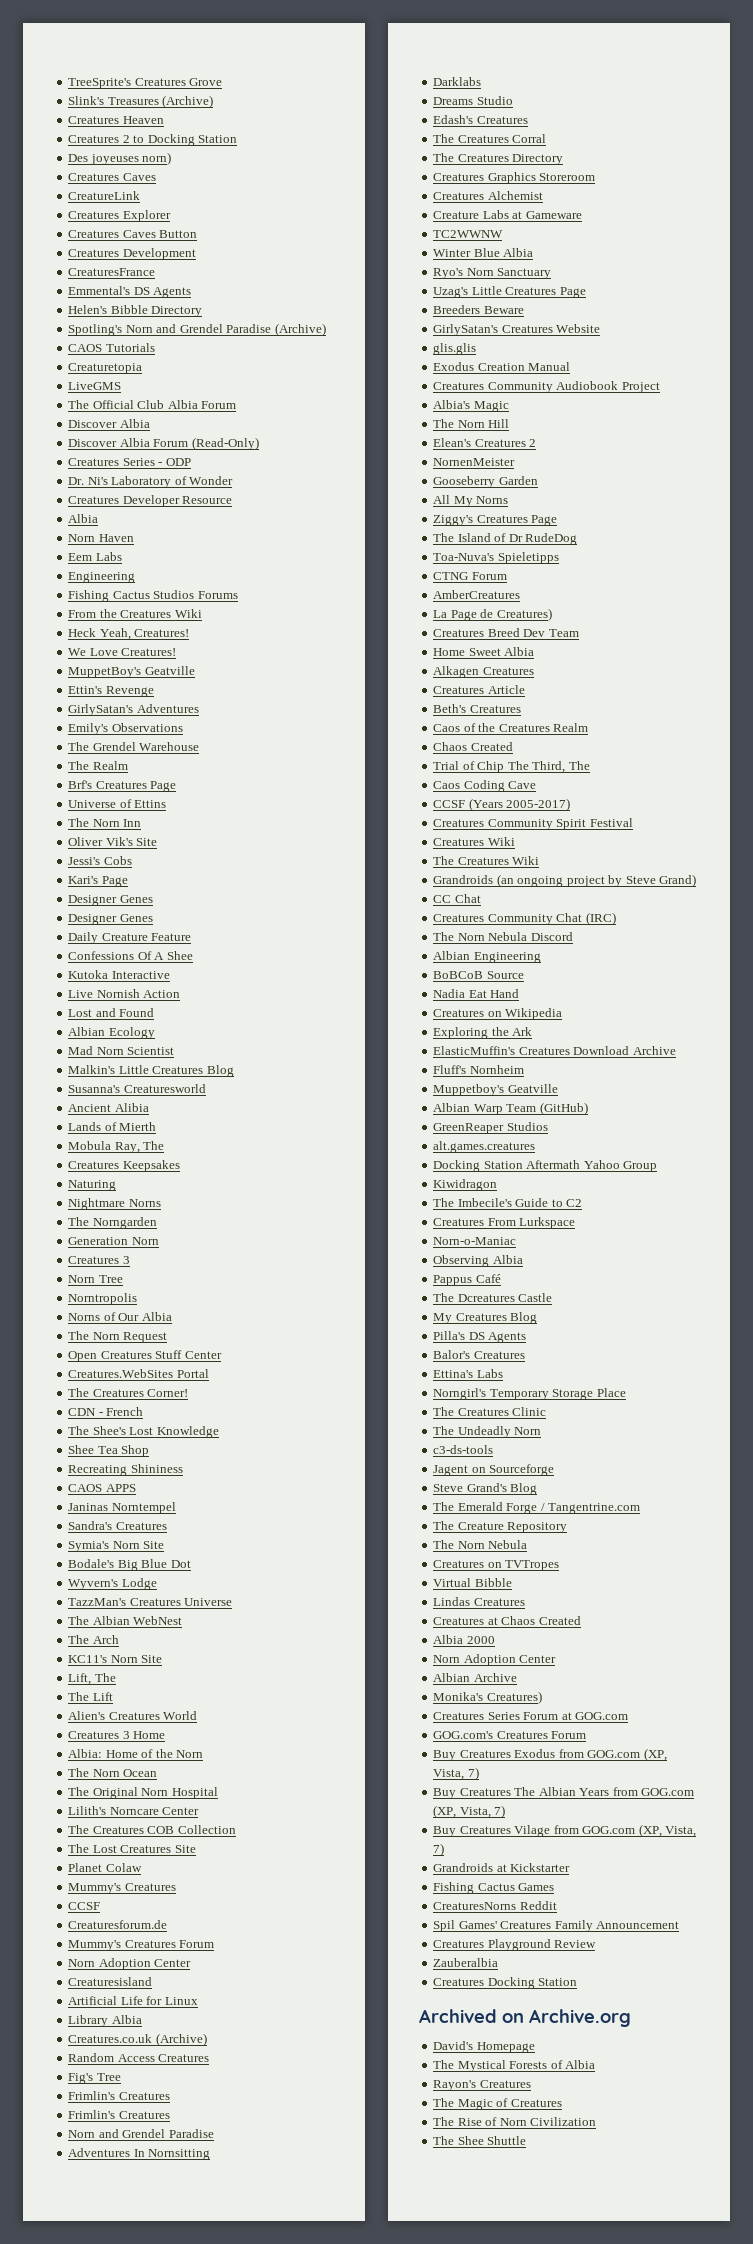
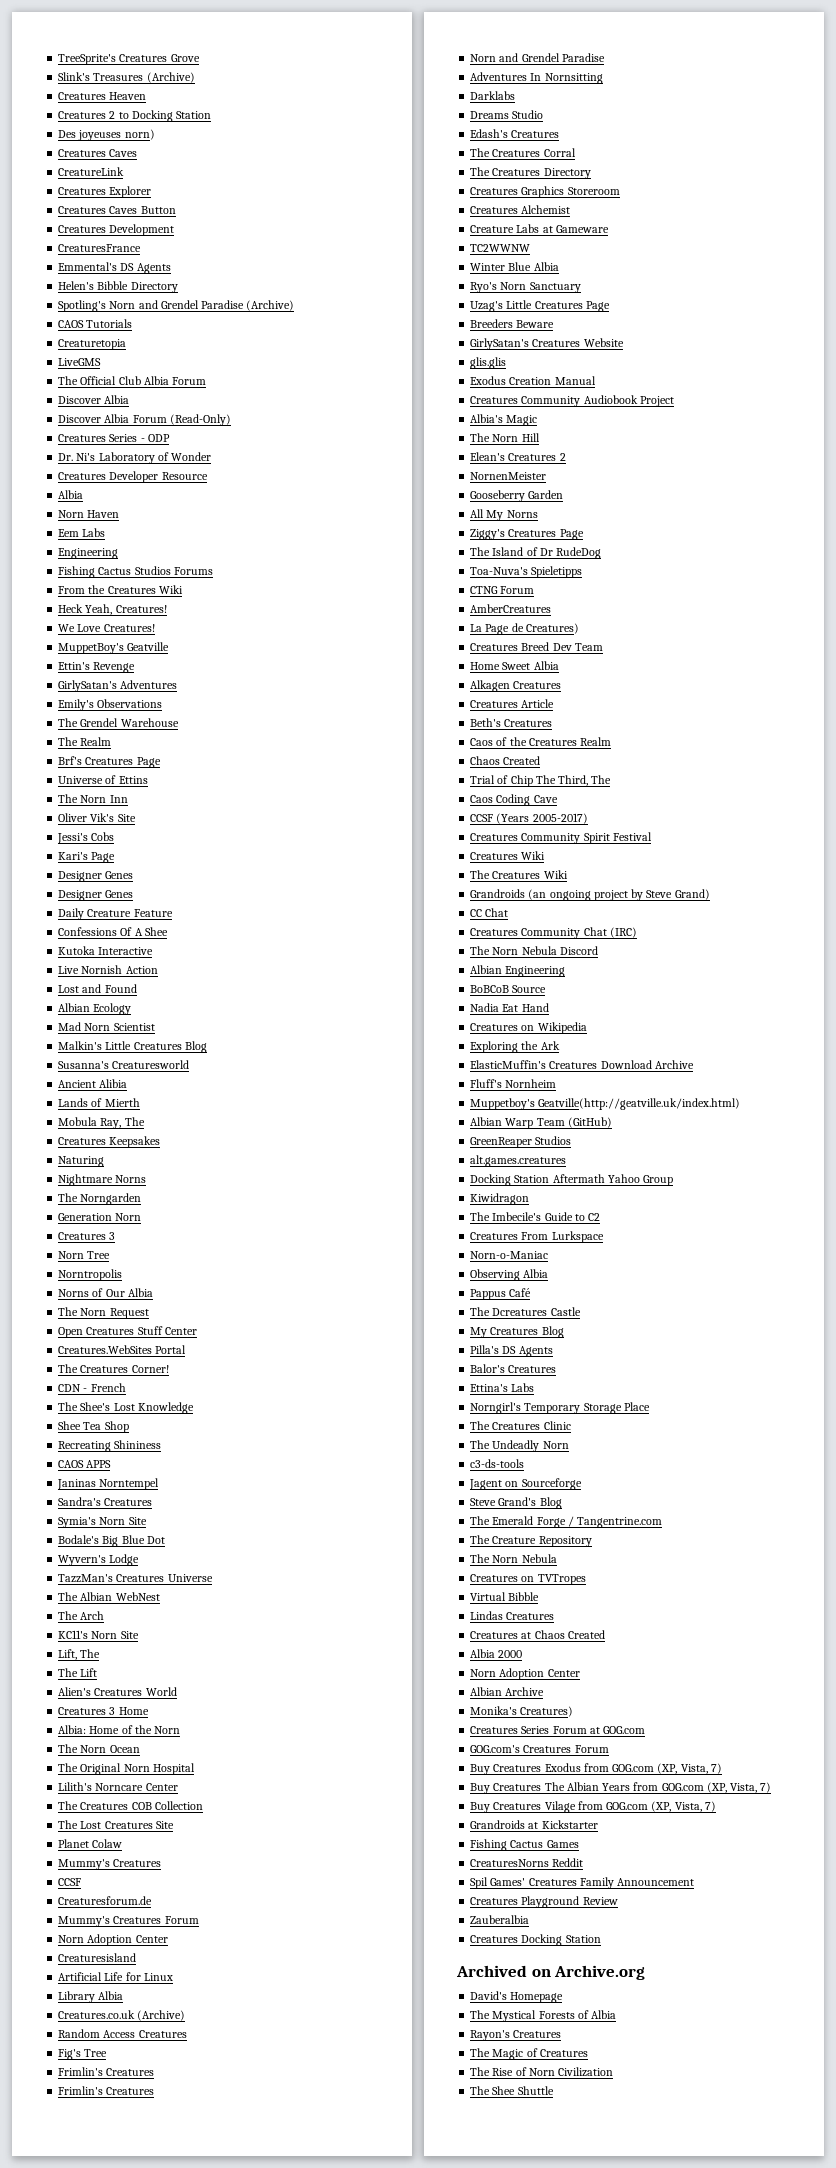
- Muppetboy's Geatville
+ Muppetboy's Geatville(http://geatville.uk/index.html)

